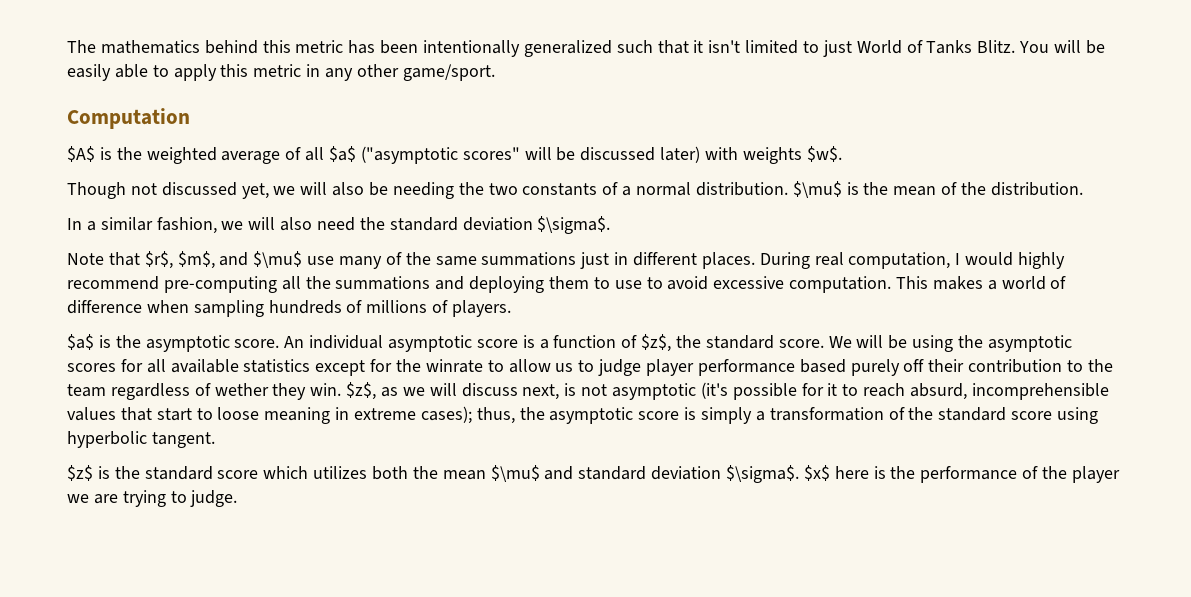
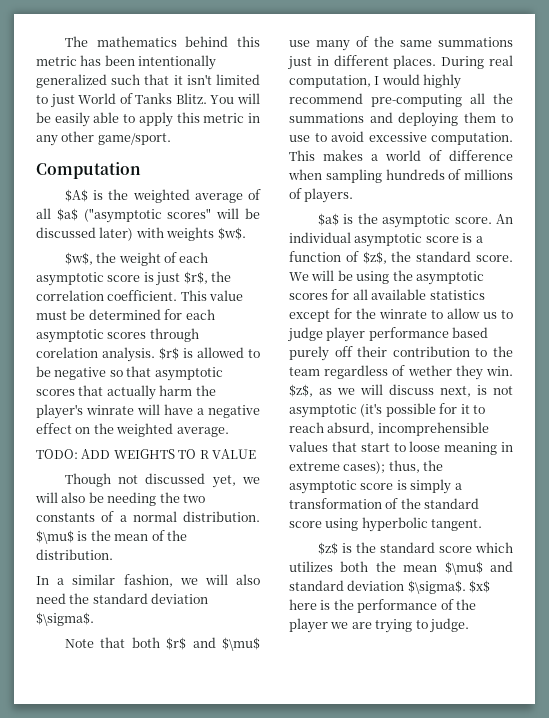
+ $w$, the weight of each asymptotic score is just $r$, the correlation coefficient. This value must be determined for each asymptotic scores through corelation analysis. $r$ is allowed to be negative so that asymptotic scores that actually harm the player's winrate will have a negative effect on the weighted average.
+ TODO: ADD WEIGHTS TO R VALUE
- Note that $r$, $m$, and $\mu$ use many of the same summations just in different places.
+ Note that both $r$ and $\mu$ use many of the same summations just in different places.

